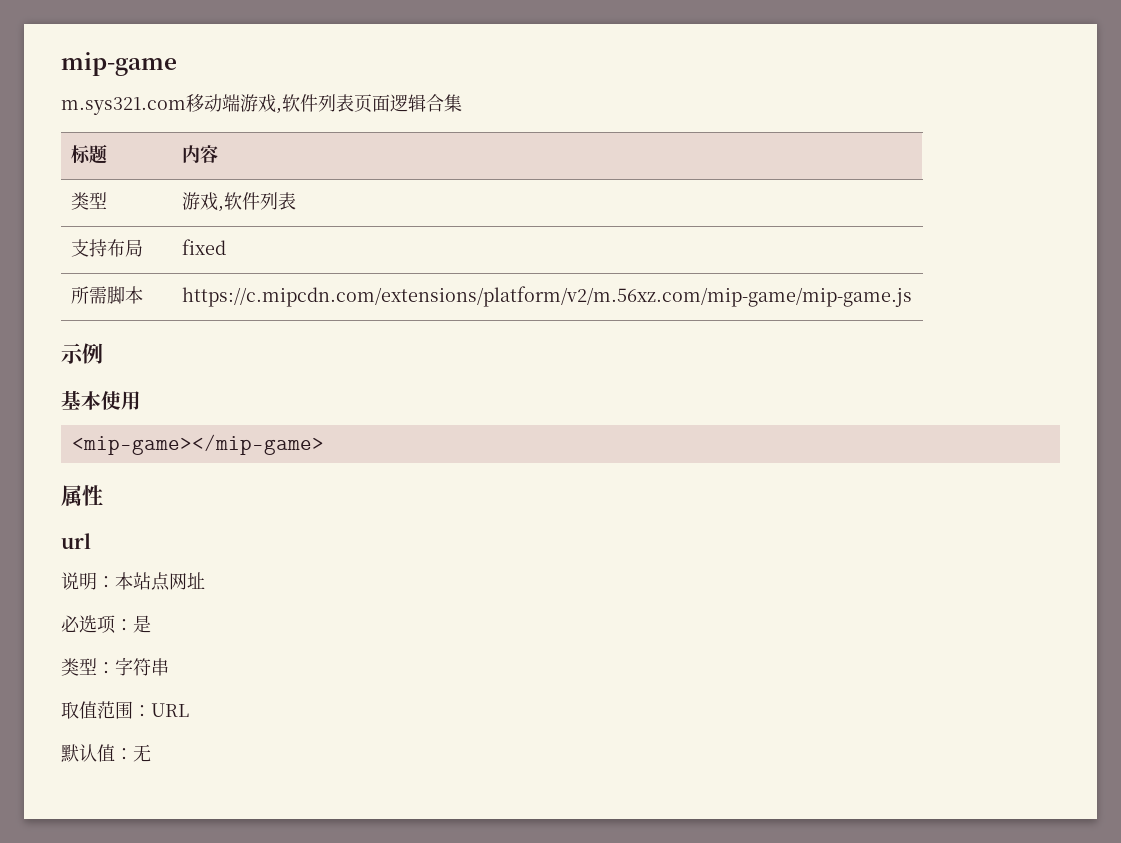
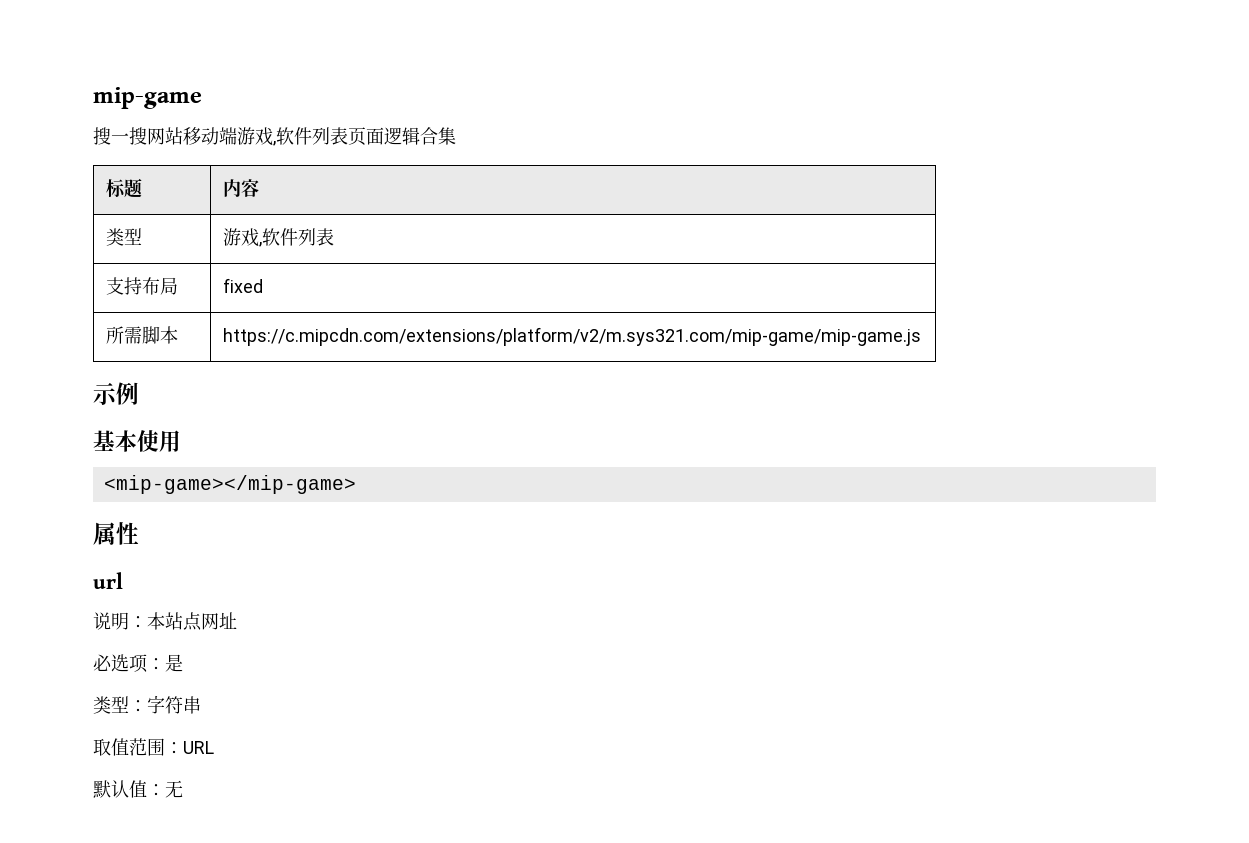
- m.sys321.com移动端游戏,软件列表页面逻辑合集
+ 搜一搜网站移动端游戏,软件列表页面逻辑合集
- 所需脚本 | https://c.mipcdn.com/extensions/platform/v2/m.56xz.com/mip-game/mip-game.js
+ 所需脚本 | https://c.mipcdn.com/extensions/platform/v2/m.sys321.com/mip-game/mip-game.js

